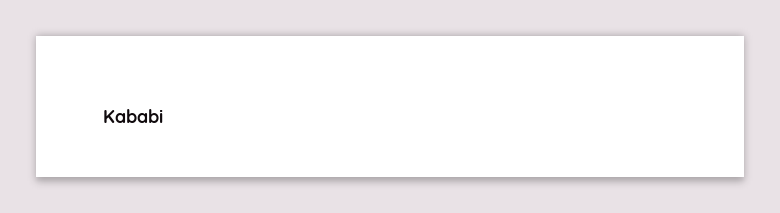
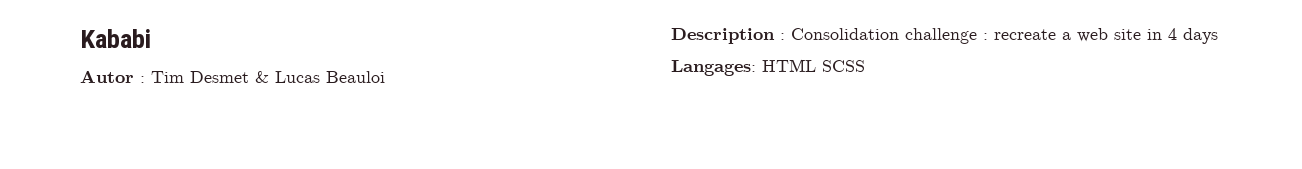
+ Autor : Tim Desmet & Lucas Beauloi
+ Description : Consolidation challenge : recreate a web site in 4 days
+ Langages: HTML SCSS

